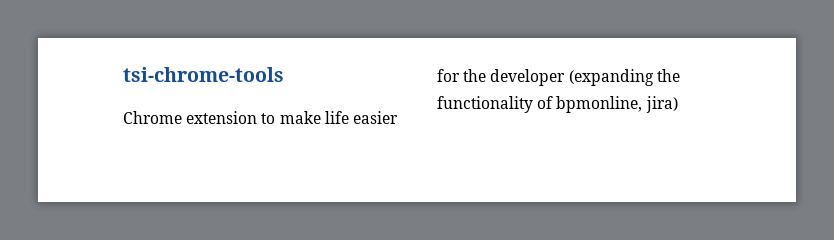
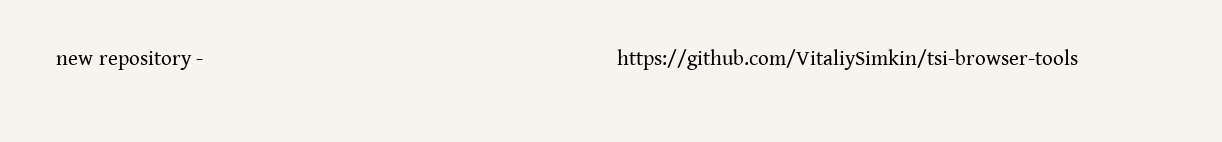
- tsi-chrome-tools
- Сhrome extension to make life easier for the developer (expanding the functionality of bpmonline, jira)
+ new repository - https://github.com/VitaliySimkin/tsi-browser-tools

